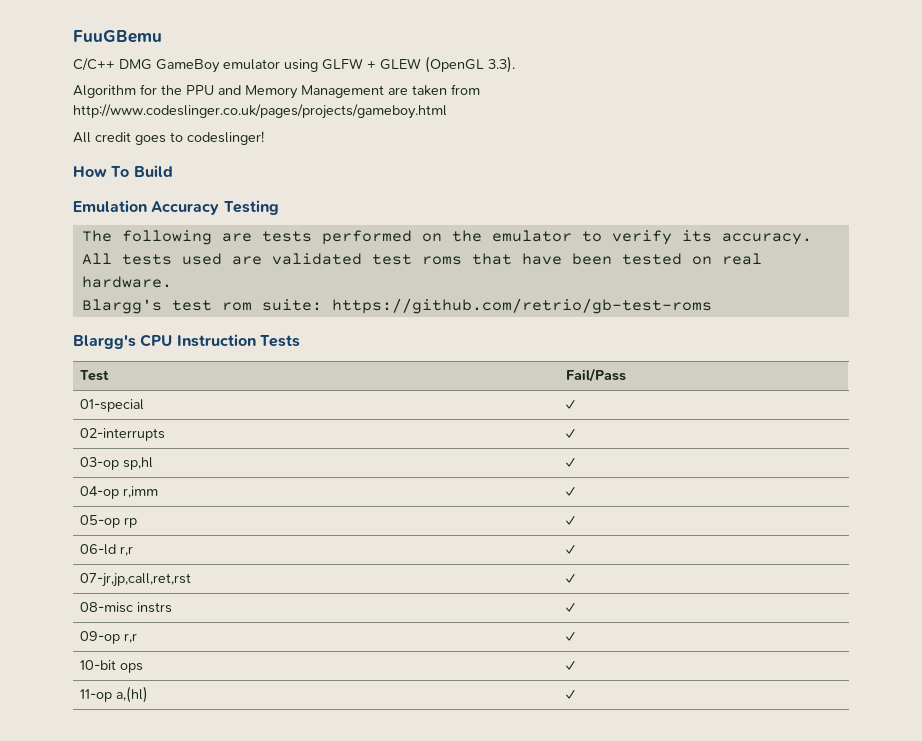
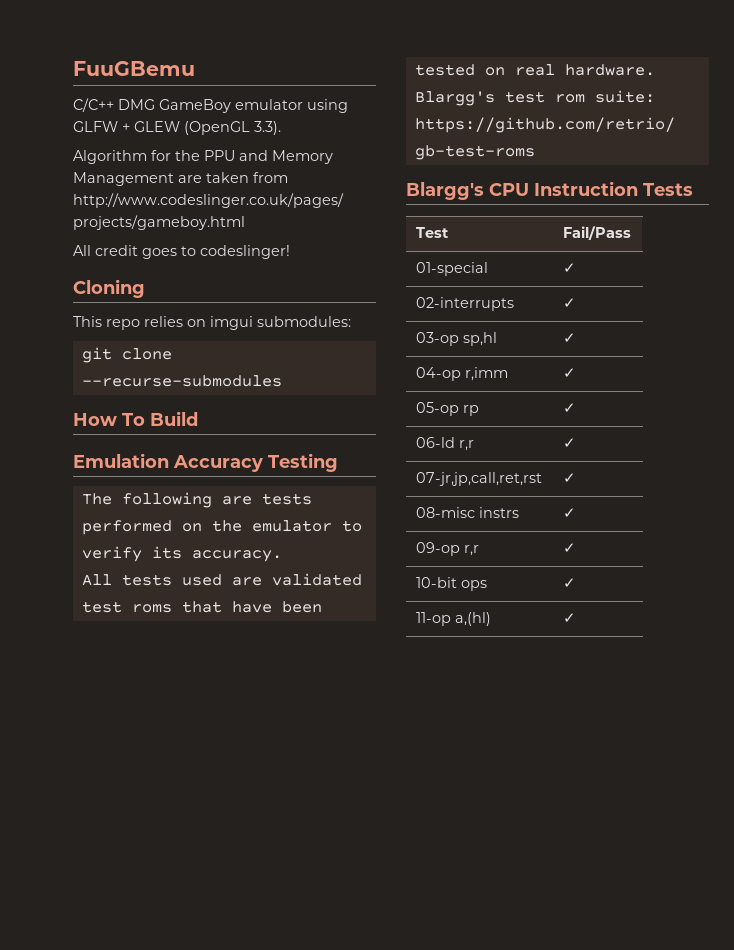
+ Cloning
+ This repo relies on imgui submodules:
+ git clone --recurse-submodules

